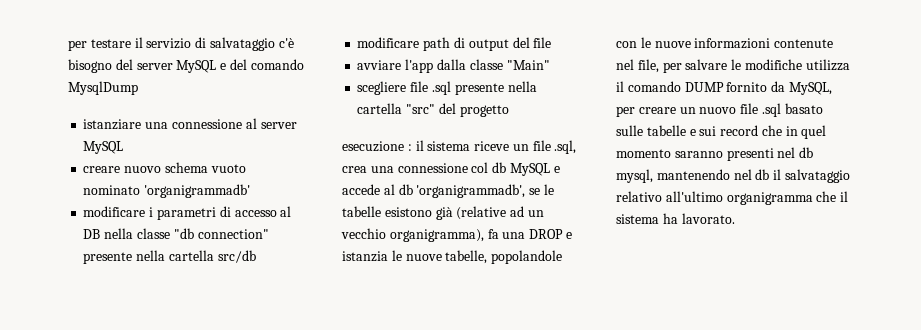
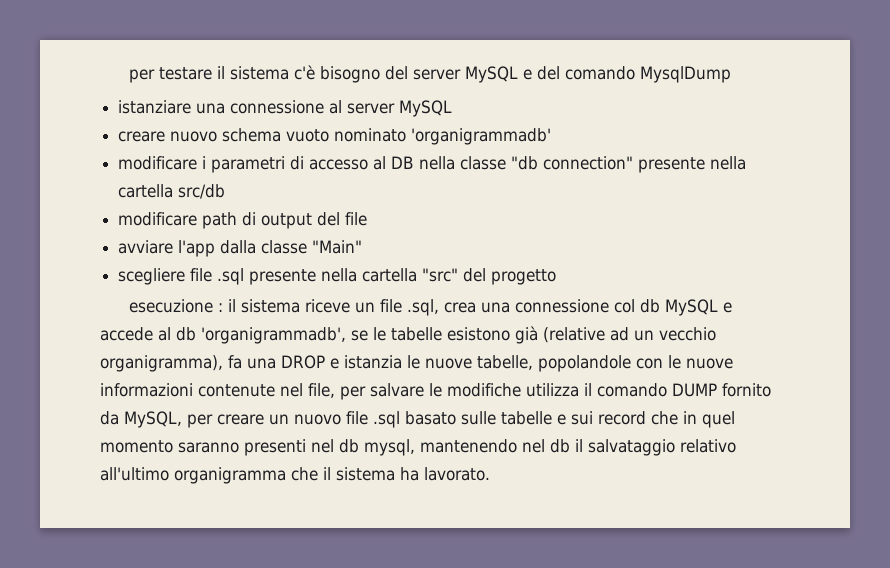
- per testare il servizio di salvataggio c'è bisogno del server MySQL e del comando MysqlDump
+ per testare il sistema c'è bisogno del server MySQL e del comando MysqlDump

